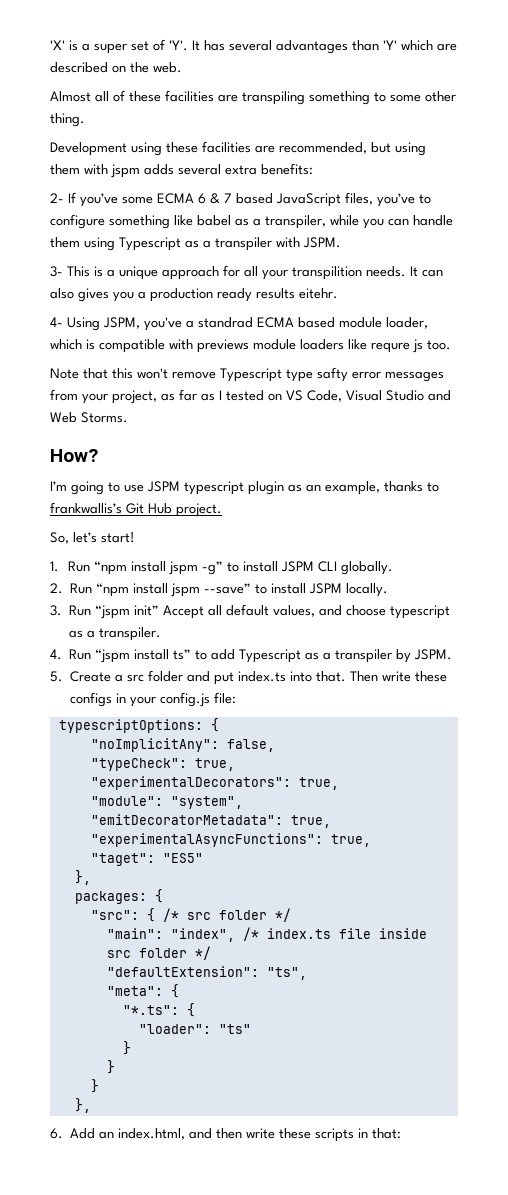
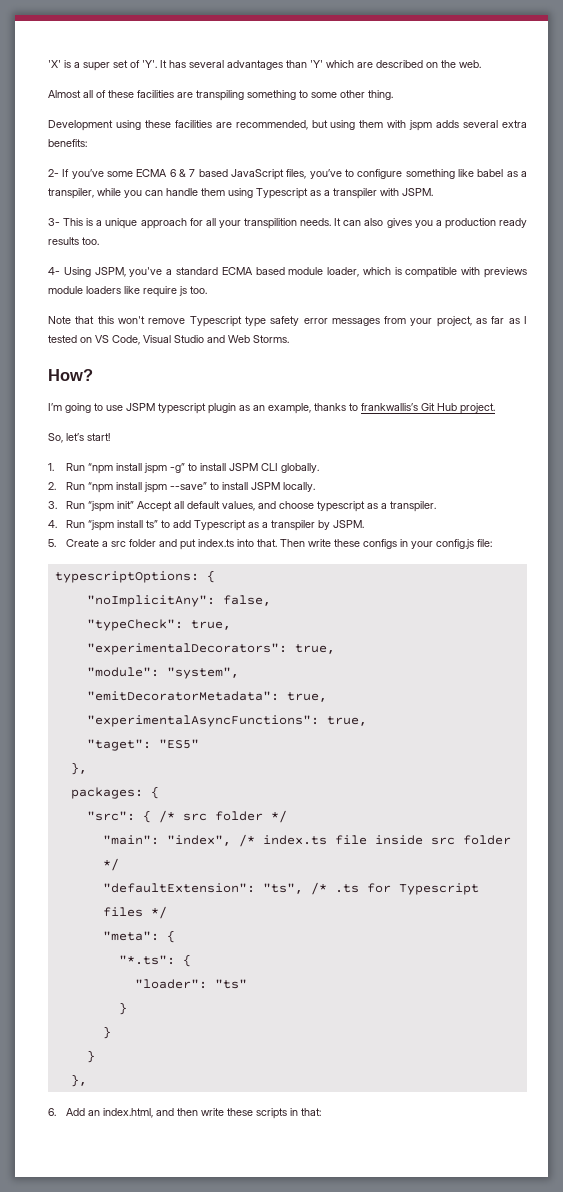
- It can also gives you a production ready results eitehr.
+ It can also gives you a production ready results too.
- 4- Using JSPM, you've a standrad ECMA based module loader, which is compatible with previews module loaders like requre js too.
+ 4- Using JSPM, you've a standard ECMA based module loader, which is compatible with previews module loaders like require js too.
- Note that this won't remove Typescript type safty error messages from your project, as far as I tested on VS Code, Visual Studio and Web Storms.
+ Note that this won't remove Typescript type safety error messages from your project, as far as I tested on VS Code, Visual Studio and Web Storms.
- "defaultExtension": "ts",
+ "defaultExtension": "ts", /* .ts for Typescript files */

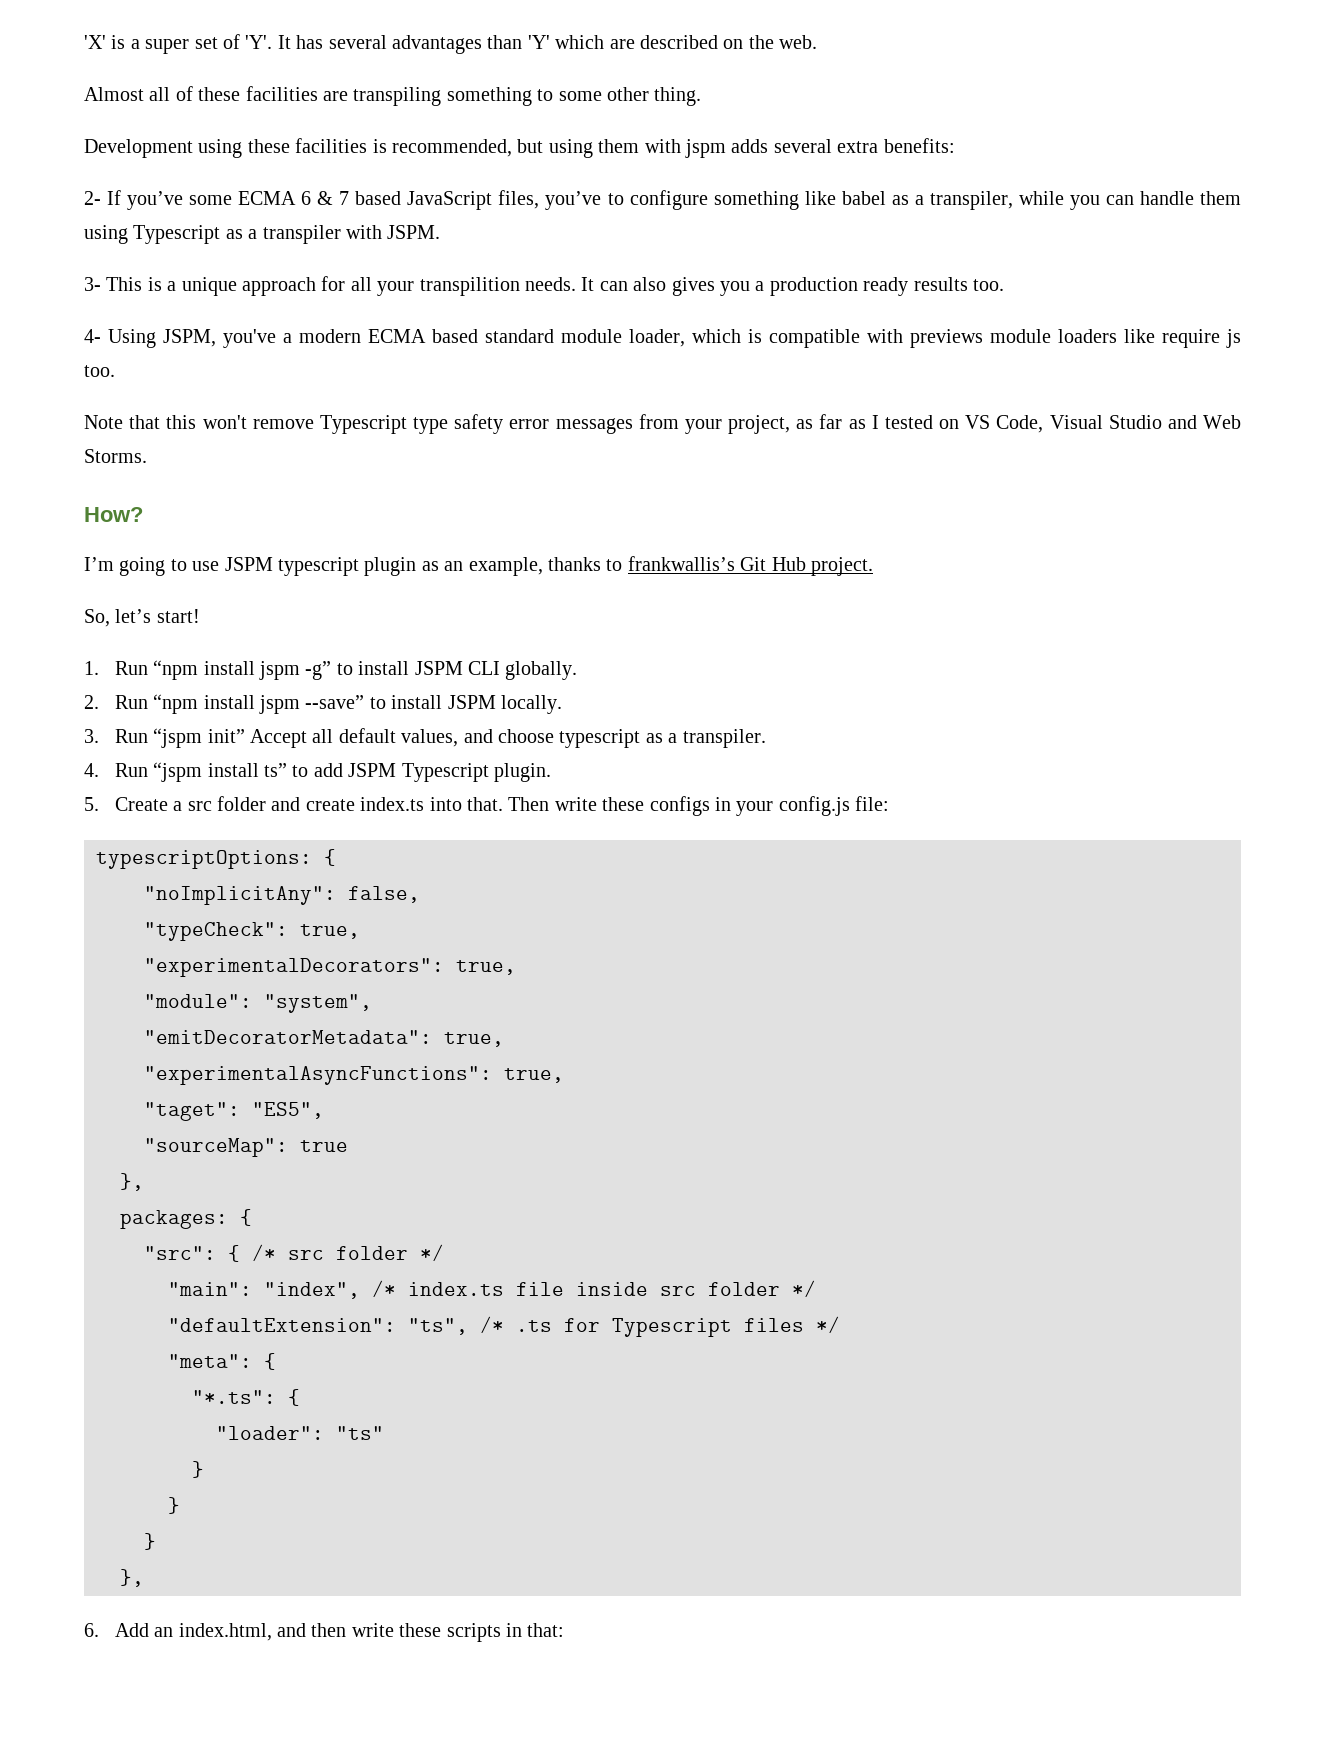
- Development using these facilities are recommended, but using them with jspm adds several extra benefits:
+ Development using these facilities is recommended, but using them with jspm adds several extra benefits:
- 4- Using JSPM, you've a standard ECMA based module loader, which is compatible with previews module loaders like require js too.
+ 4- Using JSPM, you've a modern ECMA based standard module loader, which is compatible with previews module loaders like require js too.
- 4. Run “jspm install ts” to add Typescript as a transpiler by JSPM.
+ 4. Run “jspm install ts” to add JSPM Typescript plugin.
- 5. Create a src folder and put index.ts into that.
+ 5. Create a src folder and create index.ts into that.
- "taget": "ES5"
+ "taget": "ES5",
+ "sourceMap": true

